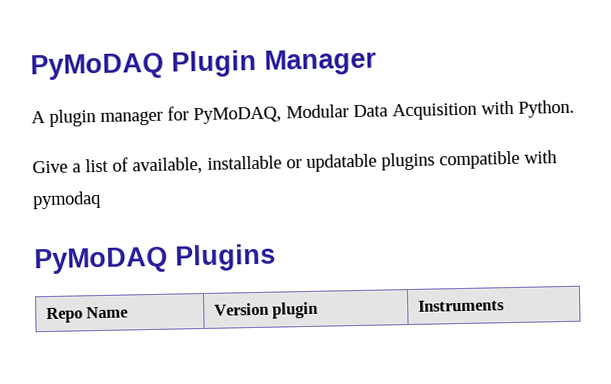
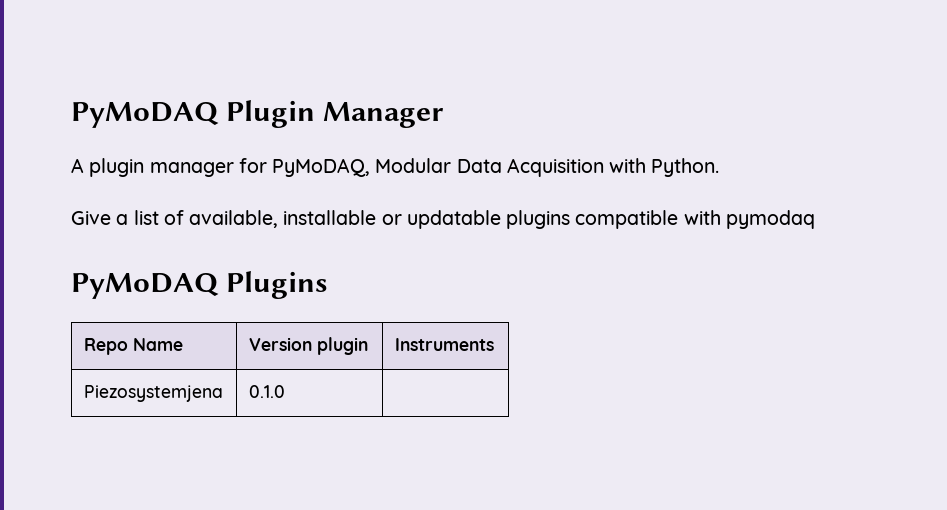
+ Piezosystemjena | 0.1.0 |

